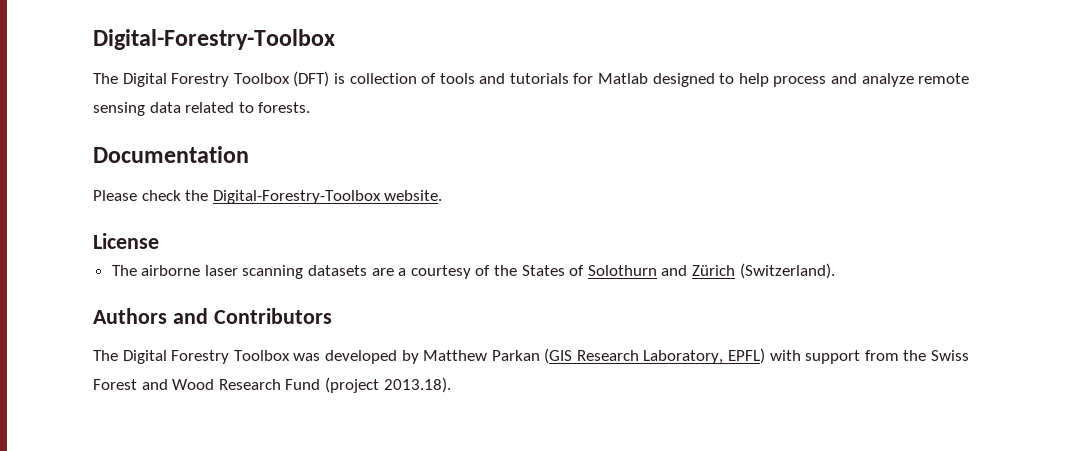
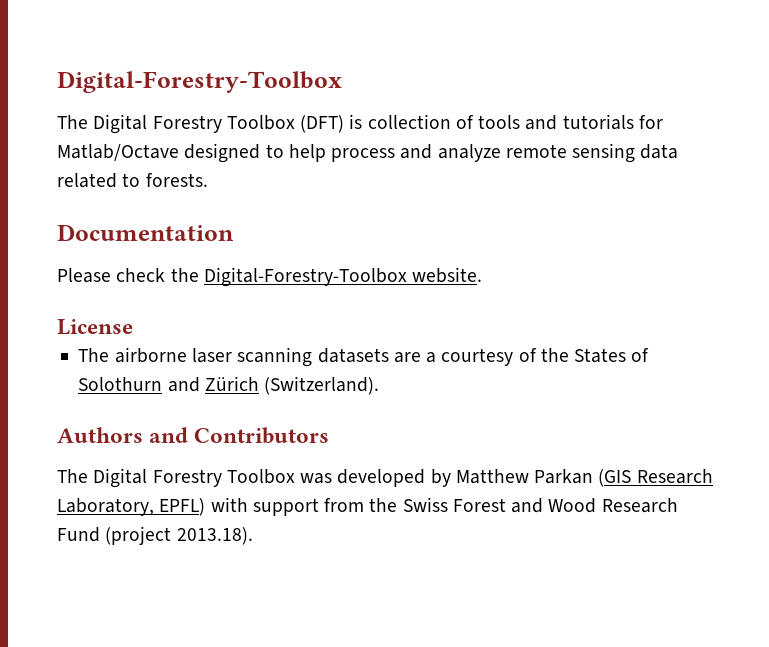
- The Digital Forestry Toolbox (DFT) is collection of tools and tutorials for Matlab designed to help process and analyze remote sensing data related to forests.
+ The Digital Forestry Toolbox (DFT) is collection of tools and tutorials for Matlab/Octave designed to help process and analyze remote sensing data related to forests.

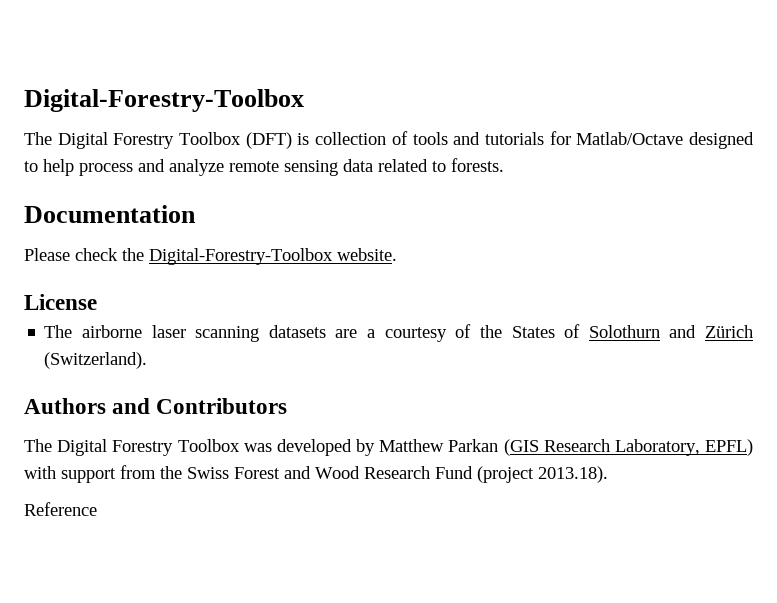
+ Reference

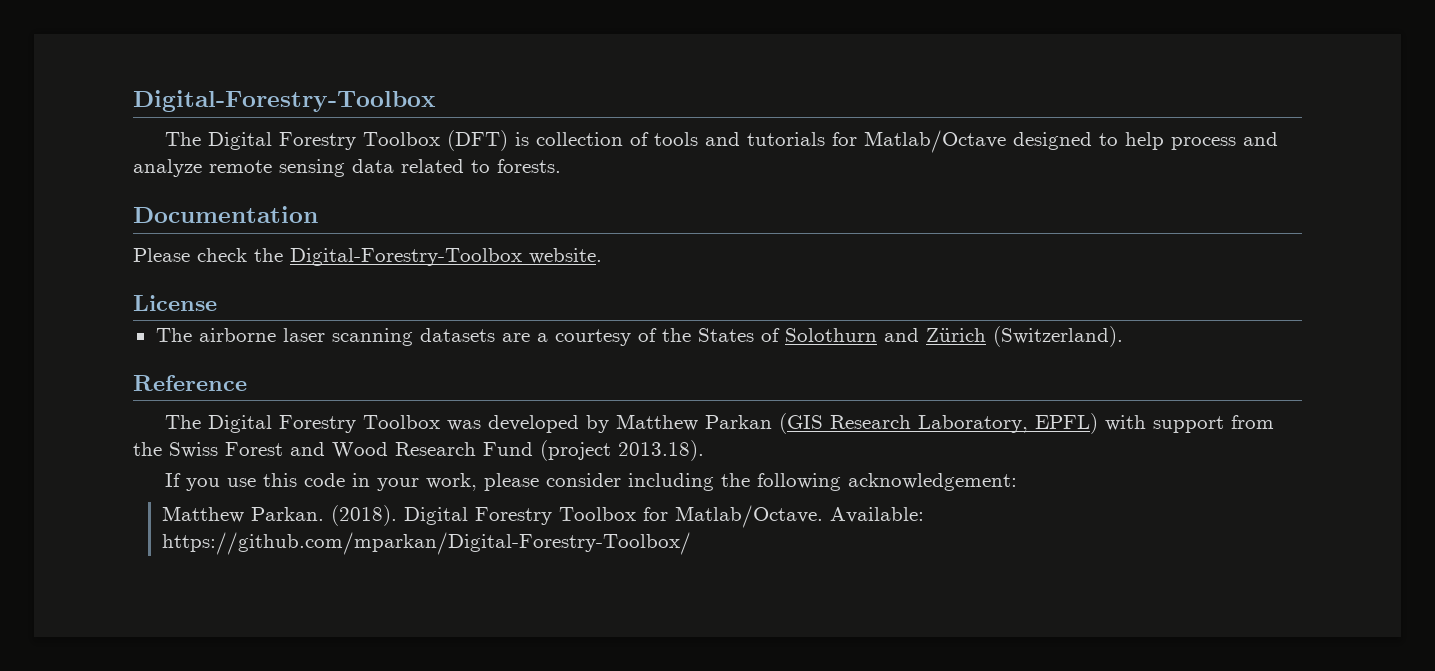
- Authors and Contributors
+ Reference
- Reference
+ If you use this code in your work, please consider including the following acknowledgement:
+ Matthew Parkan. (2018). Digital Forestry Toolbox for Matlab/Octave. Available: https://github.com/mparkan/Digital-Forestry-Toolbox/

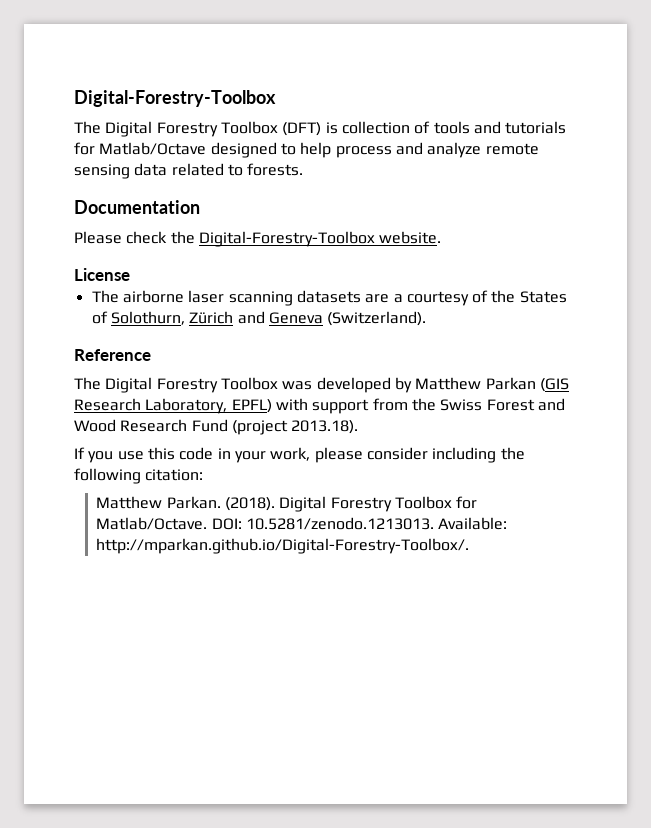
- The airborne laser scanning datasets are a courtesy of the States of Solothurn and Zürich (Switzerland).
+ The airborne laser scanning datasets are a courtesy of the States of Solothurn, Zürich and Geneva (Switzerland).
- If you use this code in your work, please consider including the following acknowledgement:
+ If you use this code in your work, please consider including the following citation:
- Available: https://github.com/mparkan/Digital-Forestry-Toolbox/
+ DOI: 10.5281/zenodo.1213013. Available: http://mparkan.github.io/Digital-Forestry-Toolbox/.

